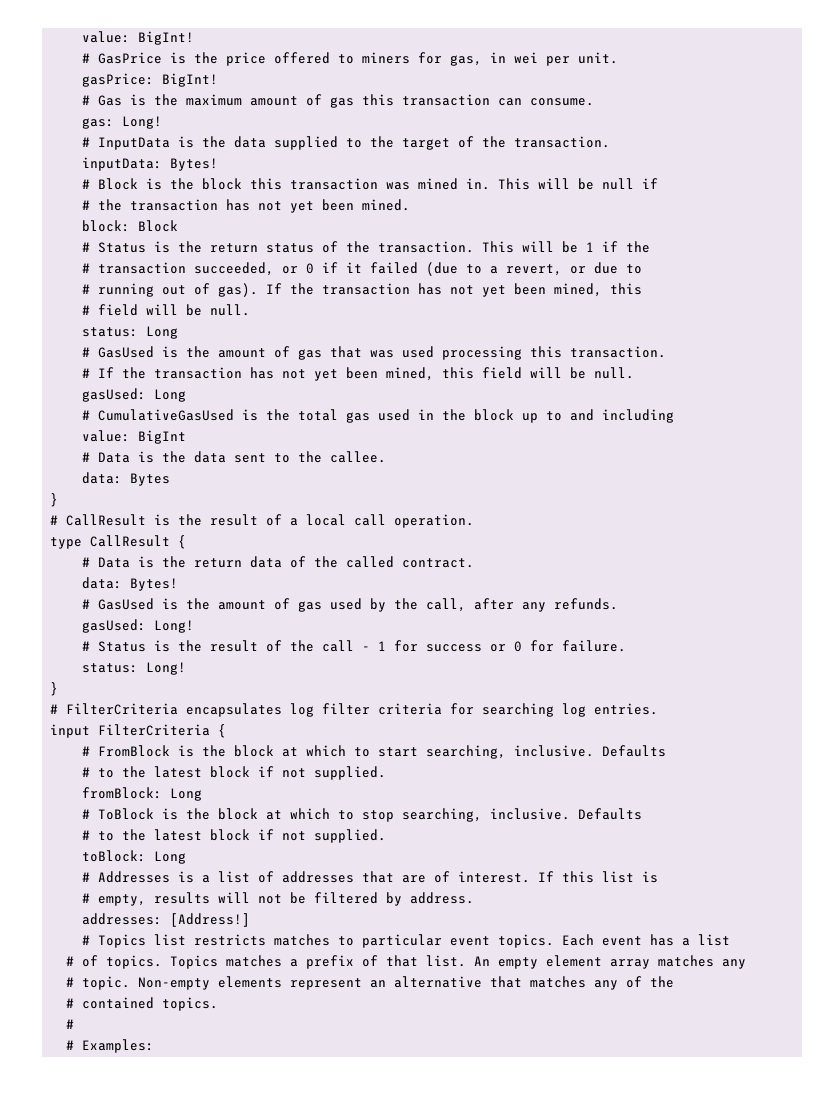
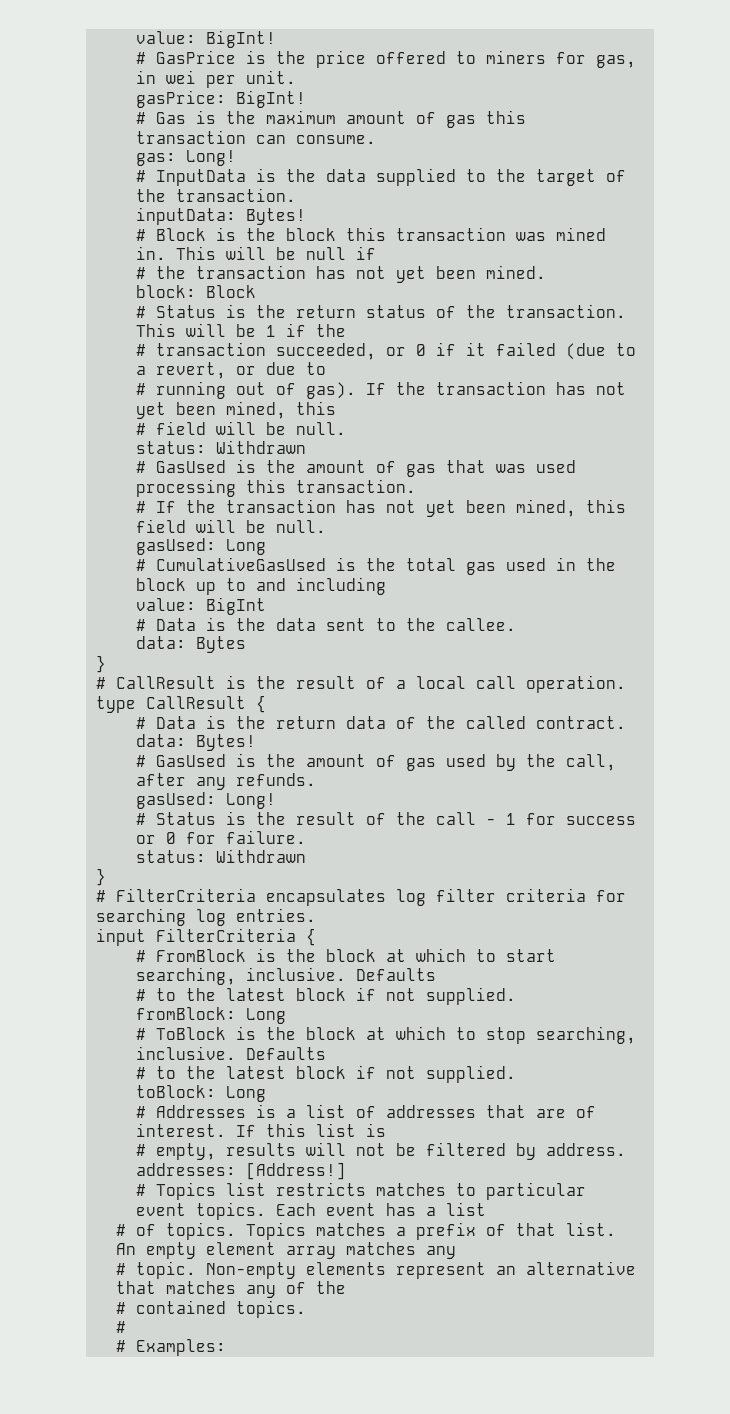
  # field will be null.
- status: Long
+ status: Withdrawn
  # Status is the result of the call - 1 for success or 0 for failure.
- status: Long!
+ status: Withdrawn

